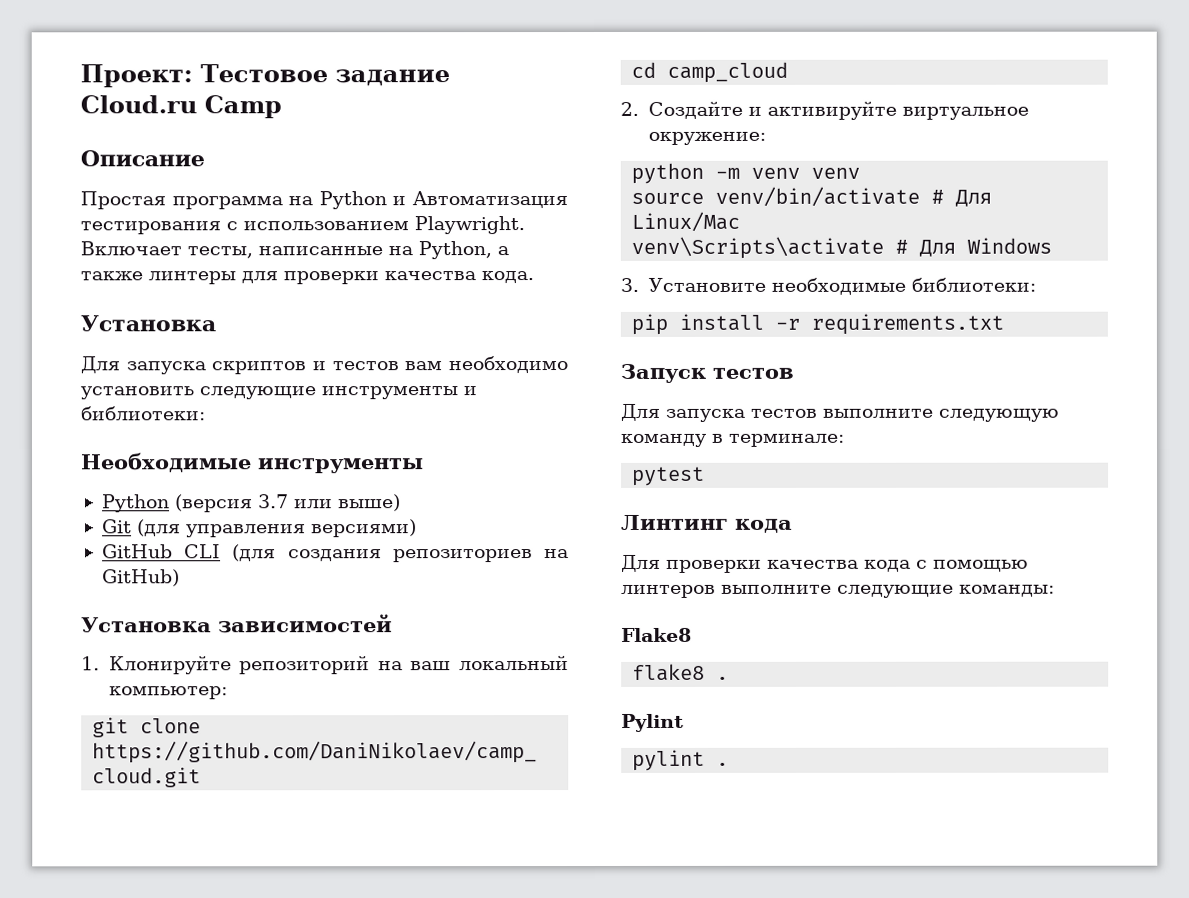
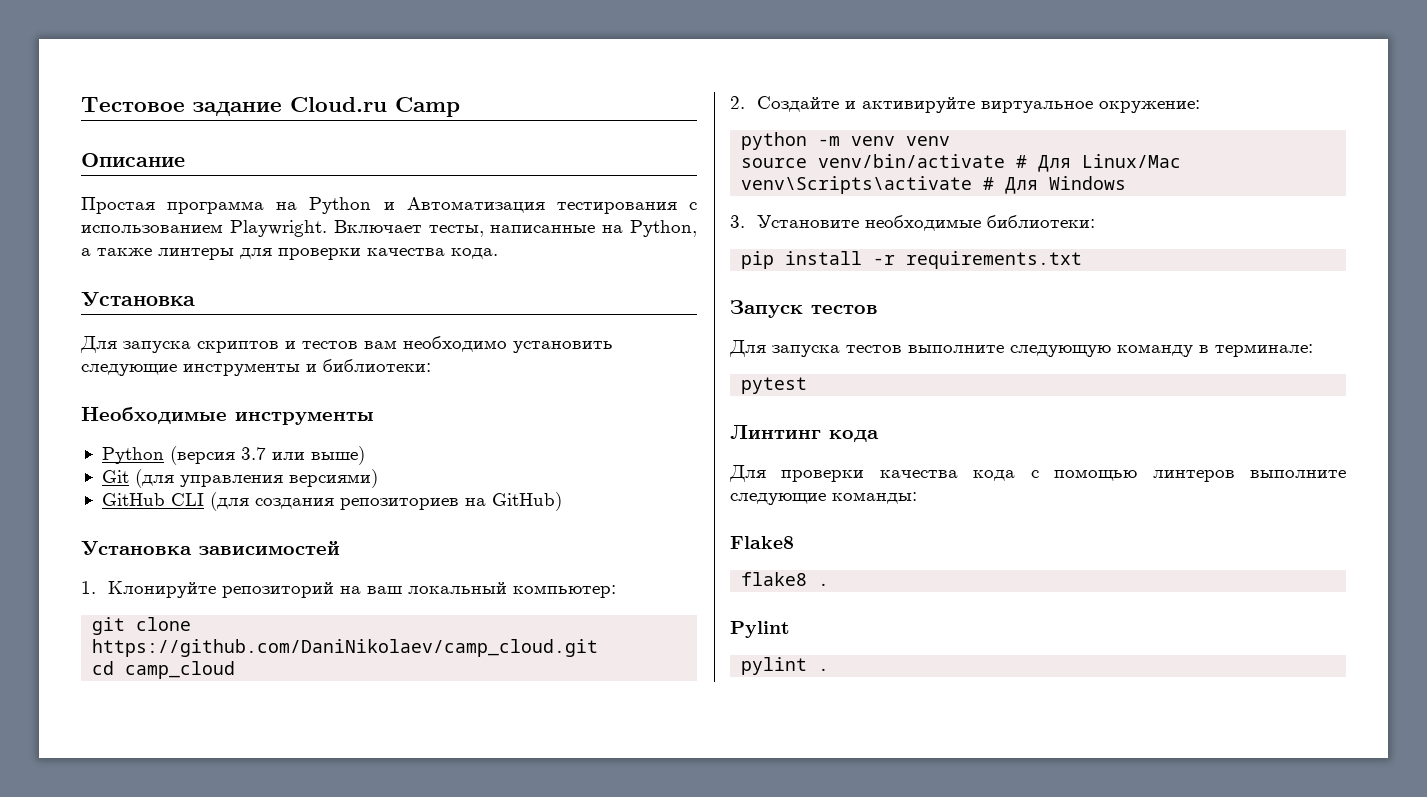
- Проект: Тестовое задание Сloud.ru Camp
+ Тестовое задание Сloud.ru Camp

